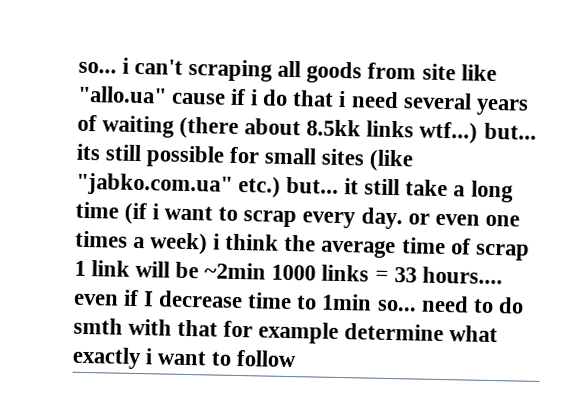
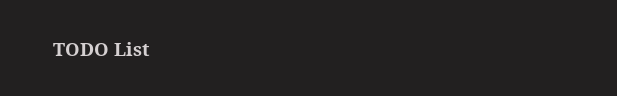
- so... i can't scraping all goods from site like "allo.ua" cause if i do that i need several years of waiting (there about 8.5kk links wtf...) but... its still possible for small sites (like "jabko.com.ua" etc.) but... it still take a long time (if i want to scrap every day. or even one times a week) i think the average time of scrap 1 link will be ~2min 1000 links = 33 hours.... even if I decrease time to 1min so... need to do smth with that for example determine what exactly i want to follow
+ TODO List

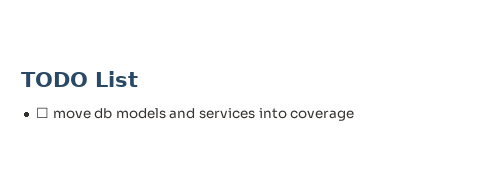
+ ☐ move db models and services into coverage

